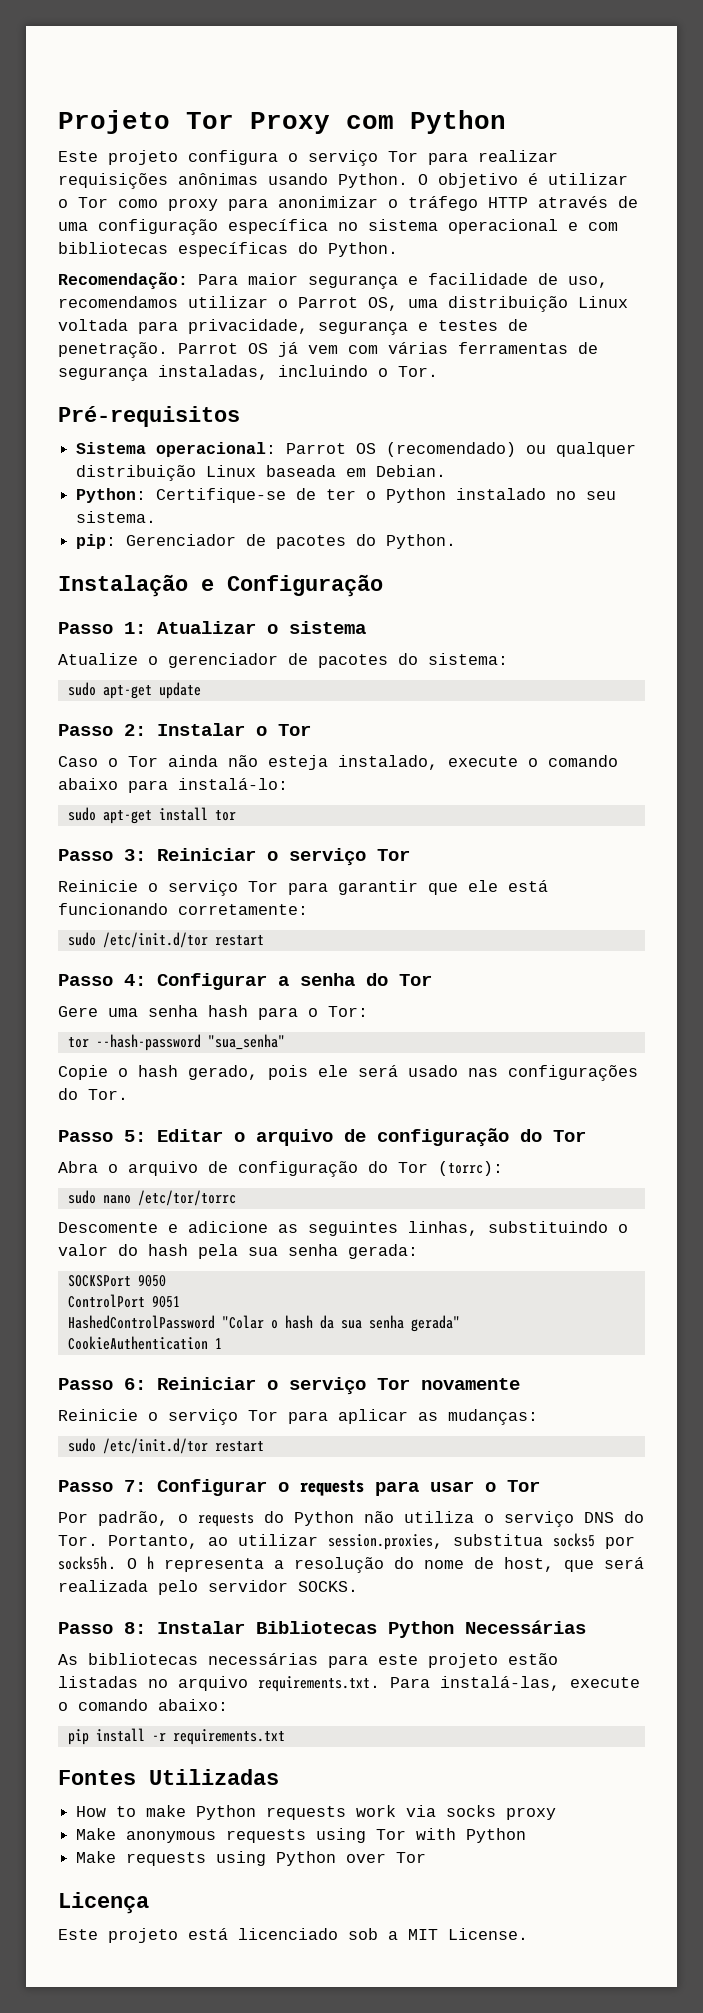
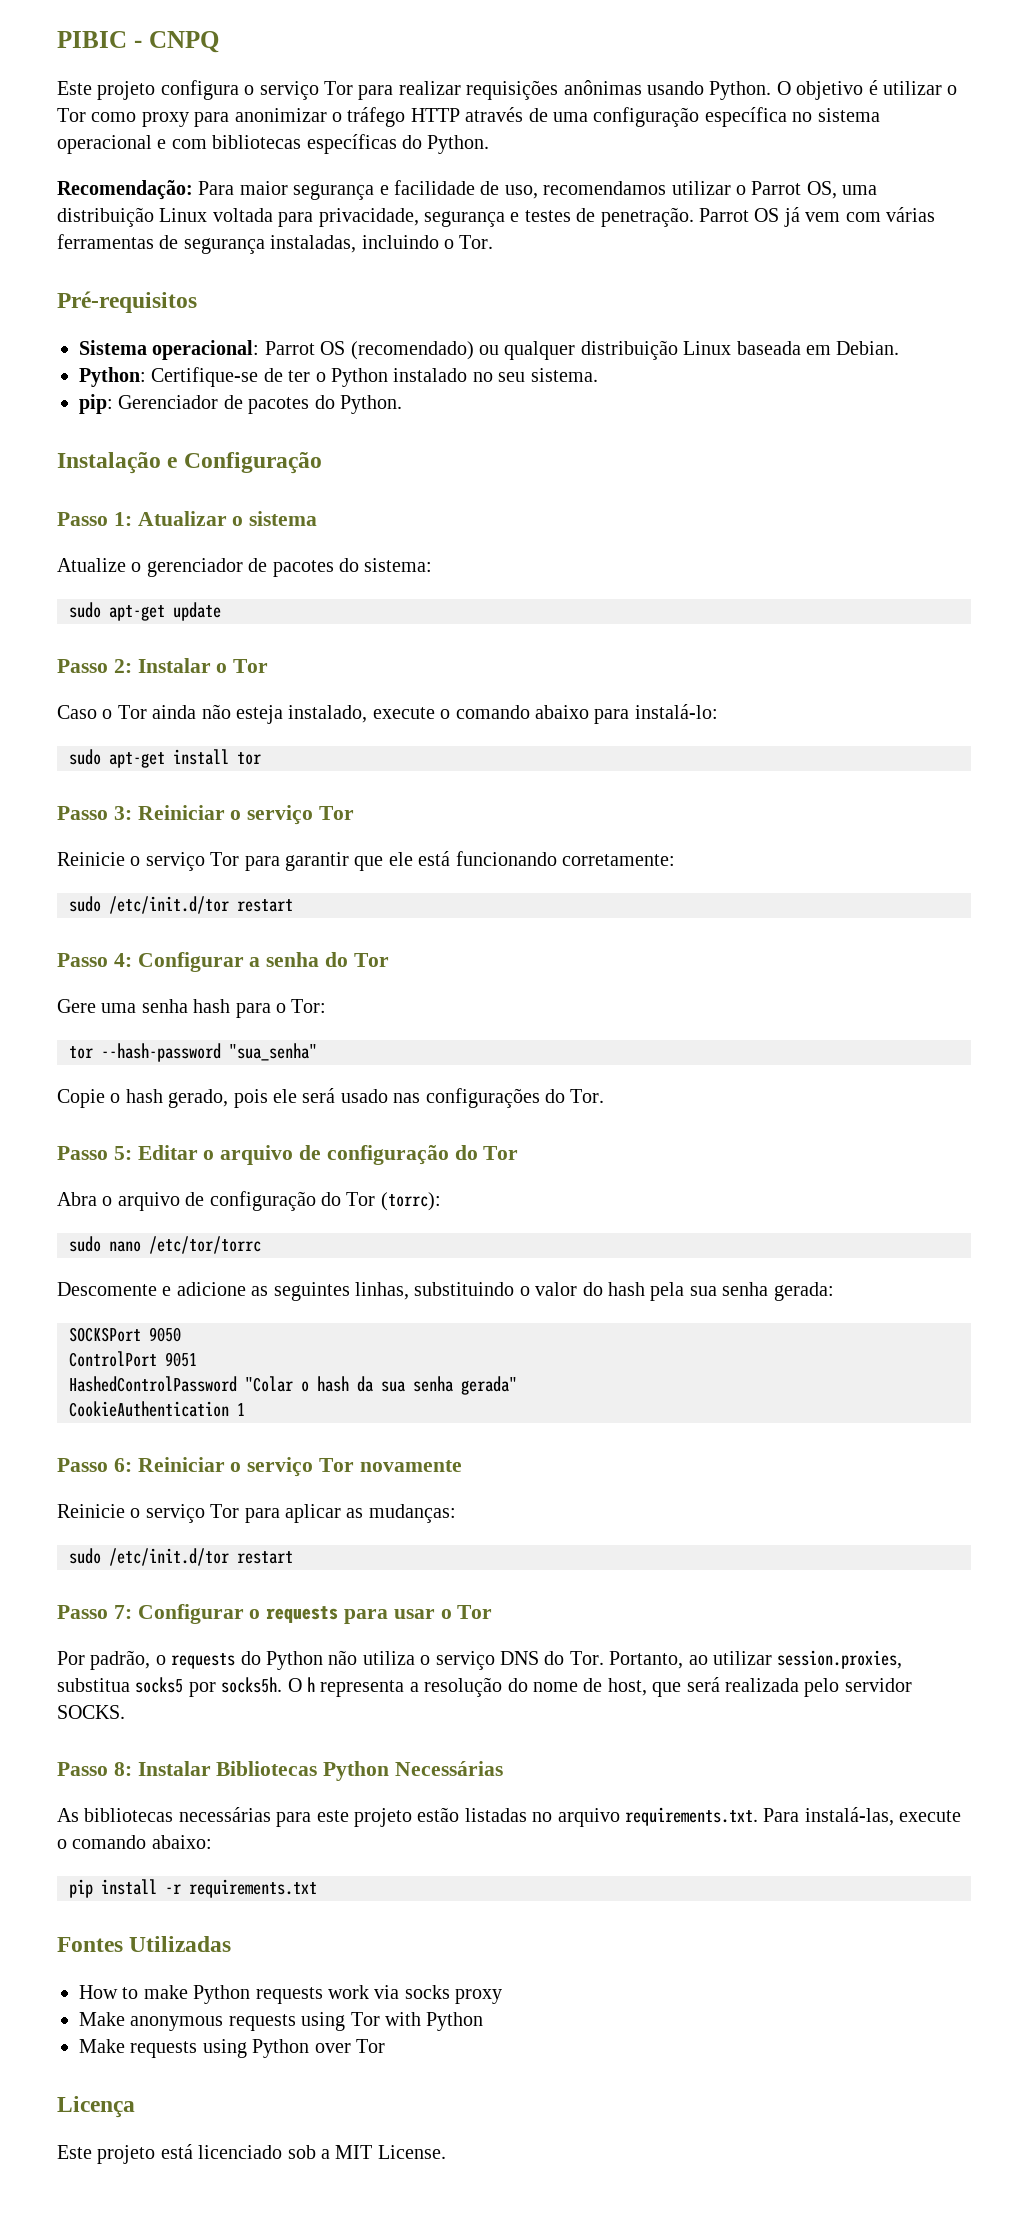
- Projeto Tor Proxy com Python
+ PIBIC - CNPQ

